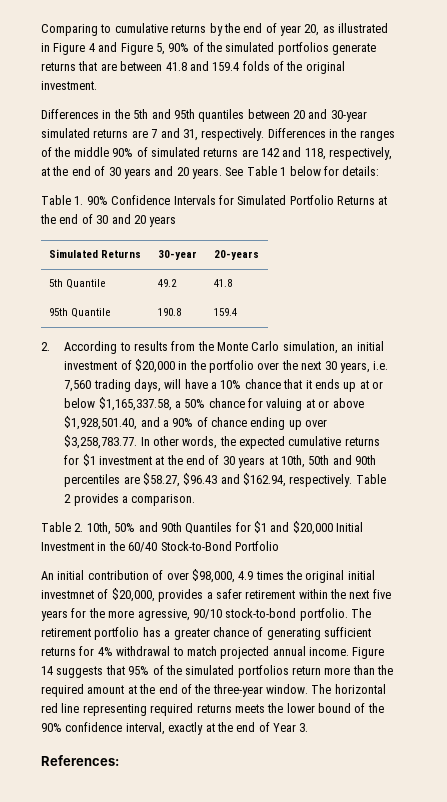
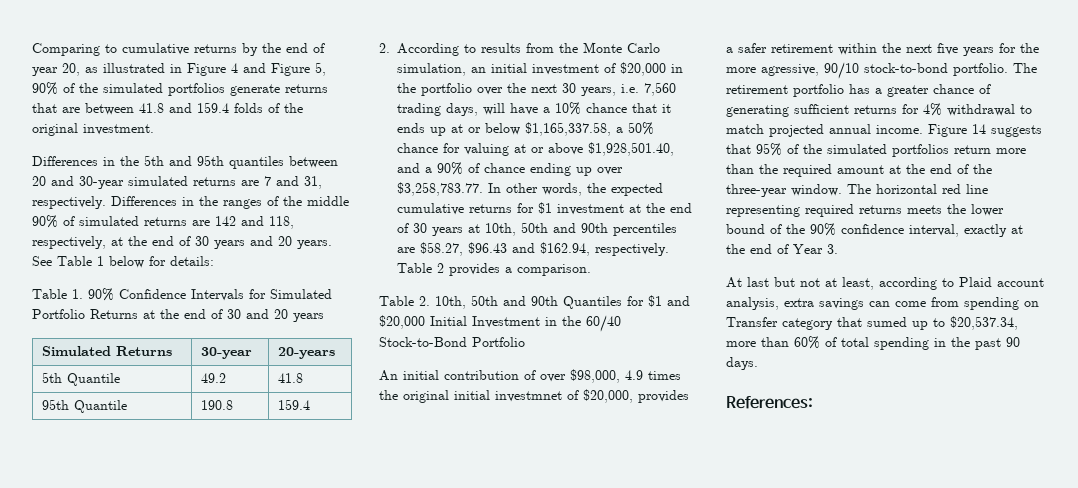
- Table 2. 10th, 50% and 90th Quantiles for $1 and $20,000 Initial Investment in the 60/40 Stock-to-Bond Portfolio
+ Table 2. 10th, 50th and 90th Quantiles for $1 and $20,000 Initial Investment in the 60/40 Stock-to-Bond Portfolio
+ At last but not at least, according to Plaid account analysis, extra savings can come from spending on Transfer category that sumed up to $20,537.34, more than 60% of total spending in the past 90 days.

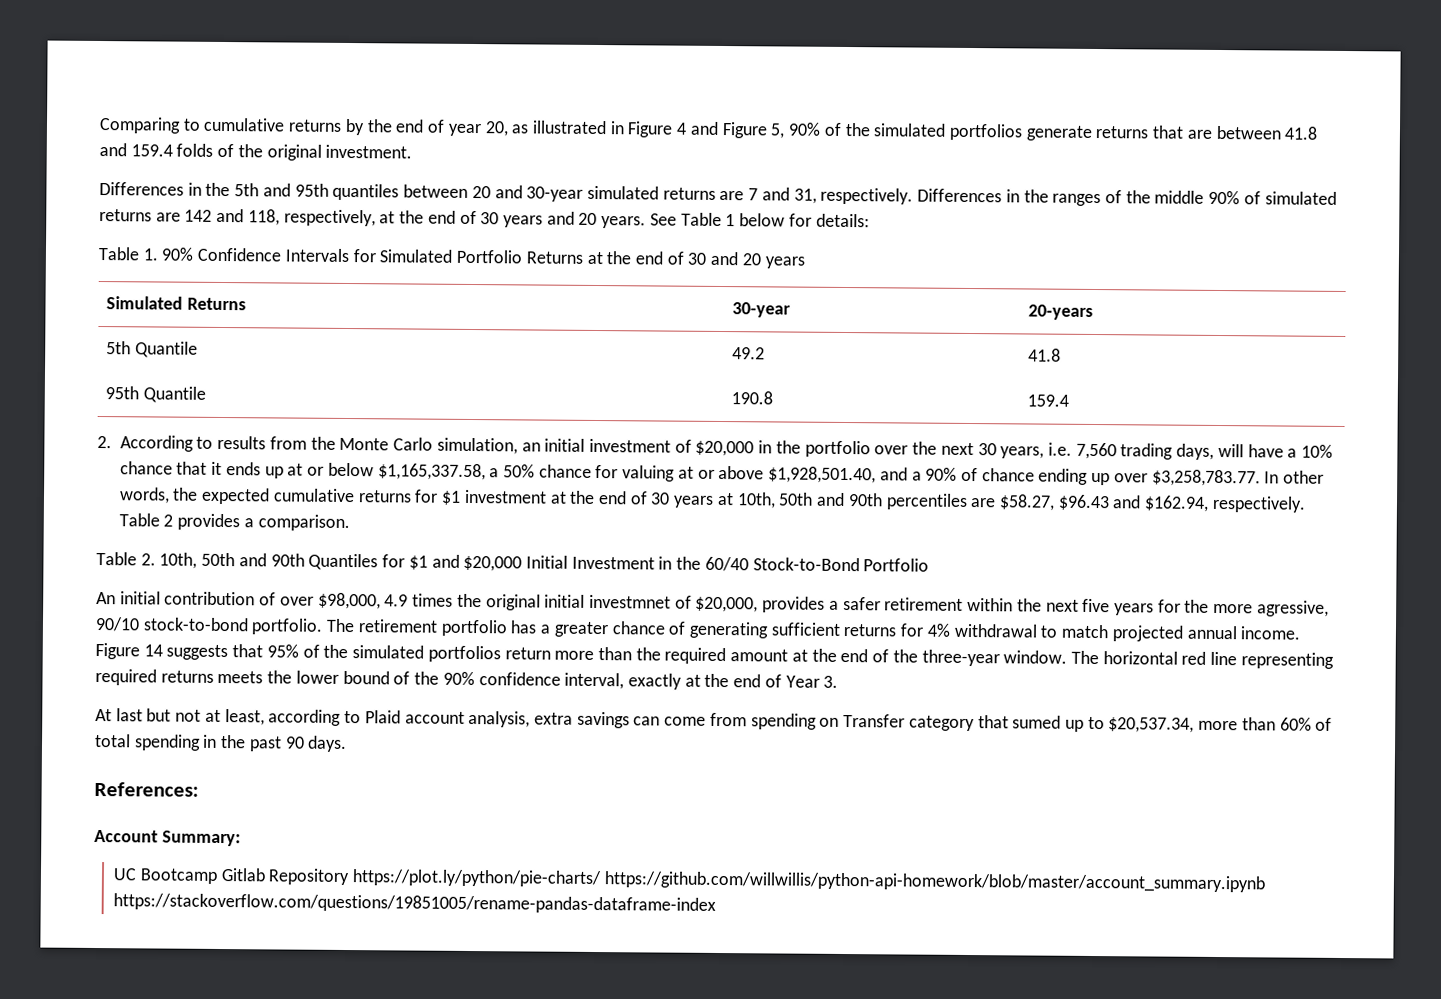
+ Account Summary:
+ UC Bootcamp Gitlab Repository https://plot.ly/python/pie-charts/ https://github.com/willwillis/python-api-homework/blob/master/account_summary.ipynb https://stackoverflow.com/questions/19851005/rename-pandas-dataframe-index

